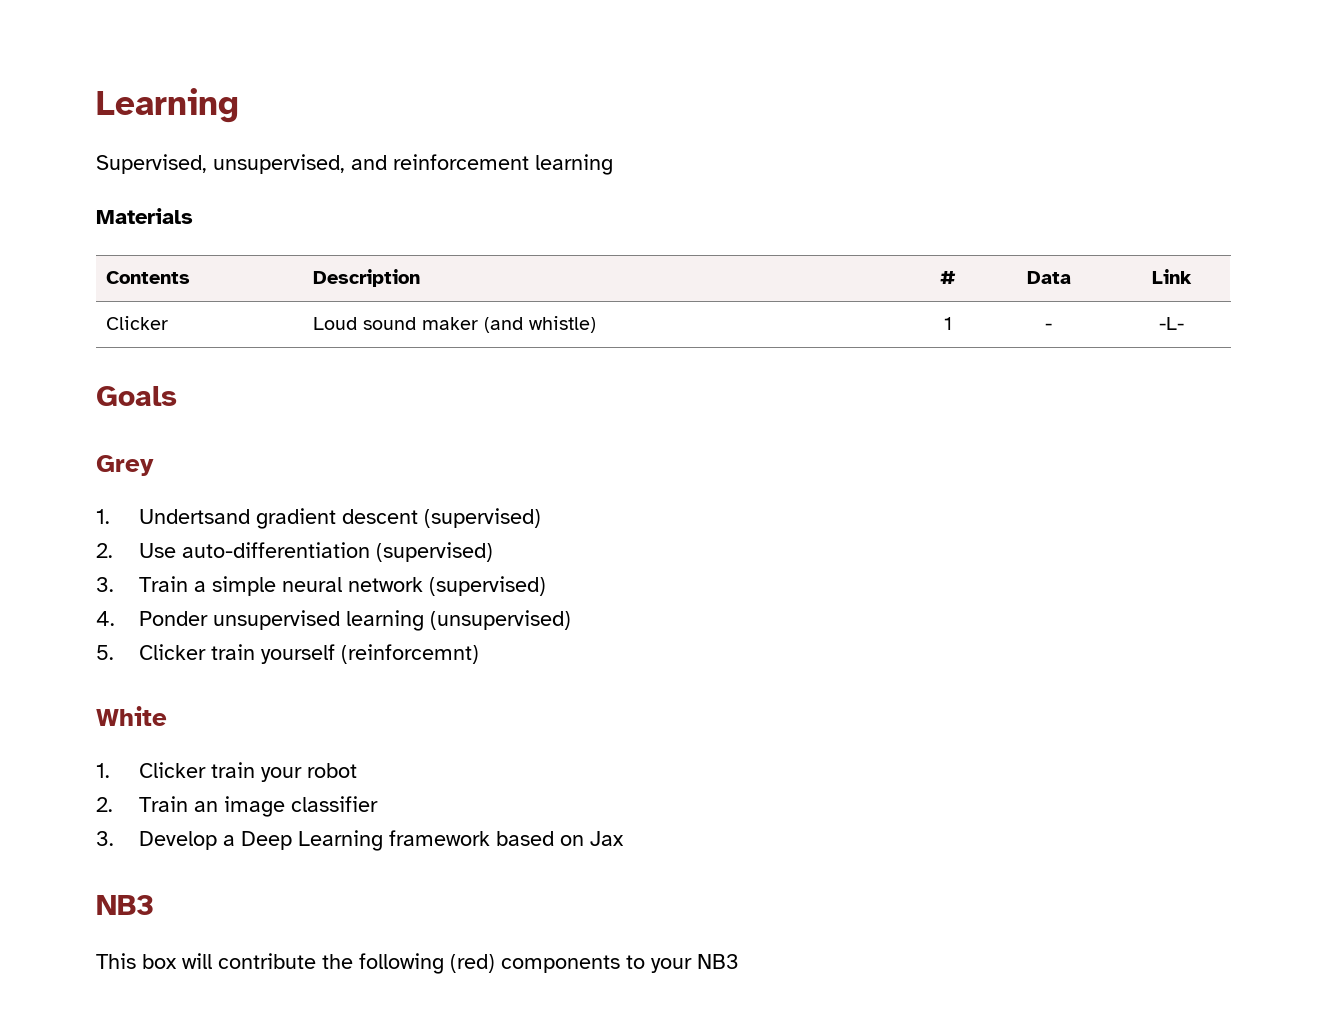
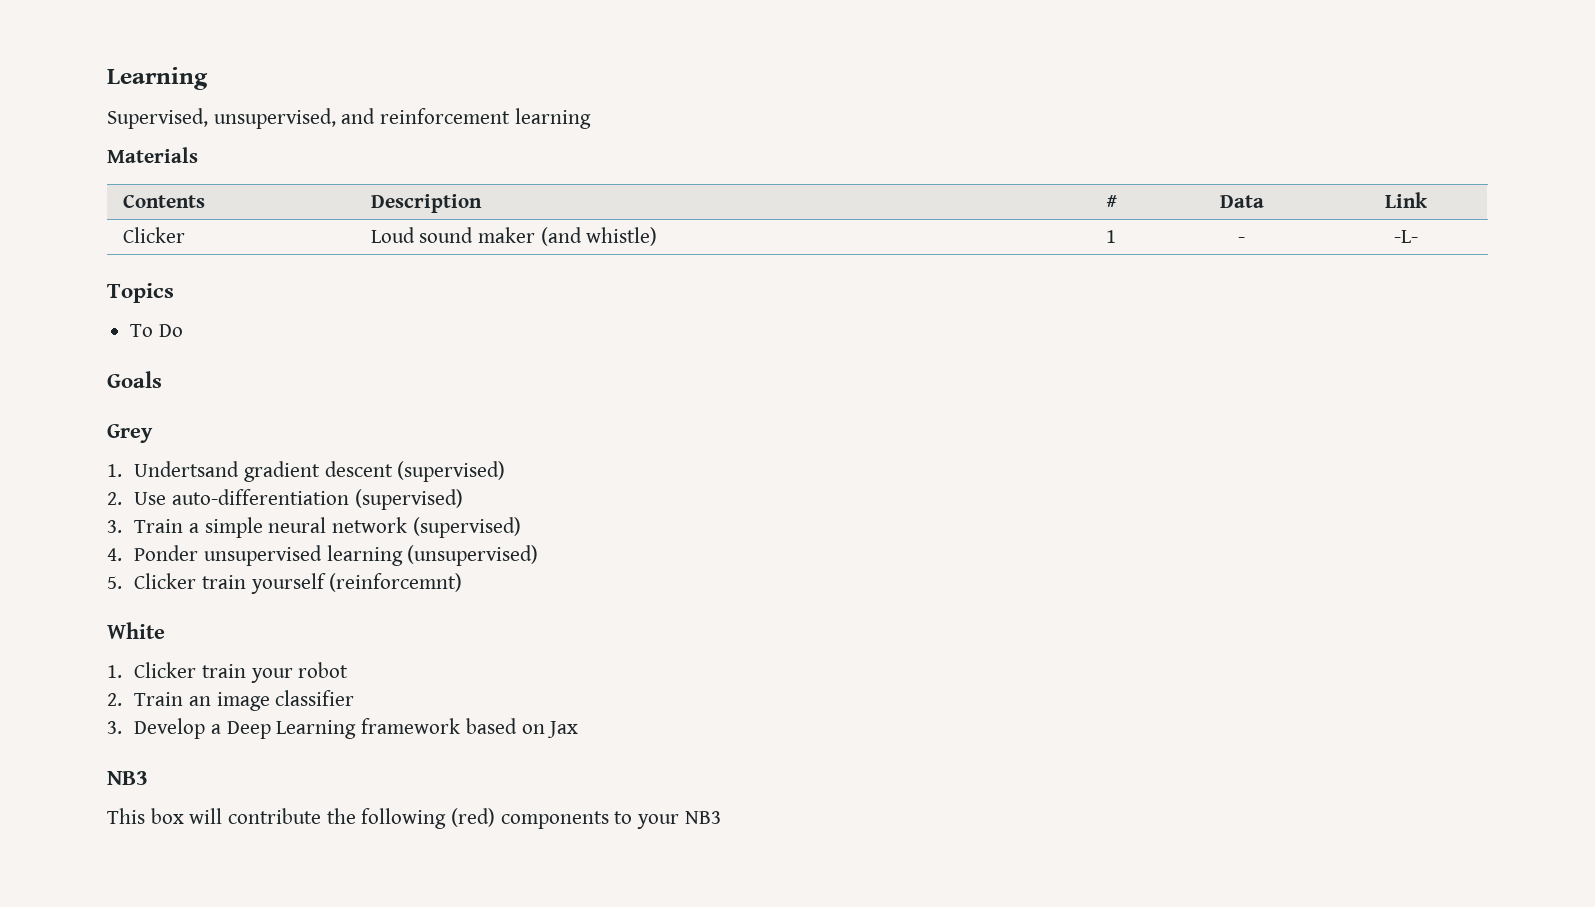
+ Topics
+ To Do

